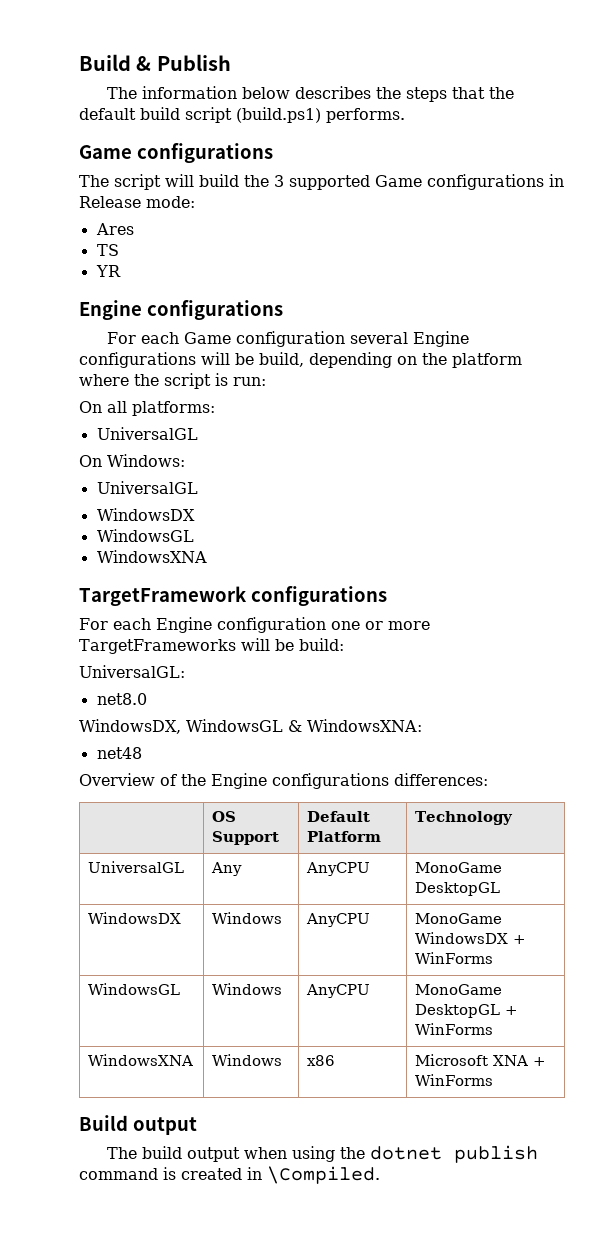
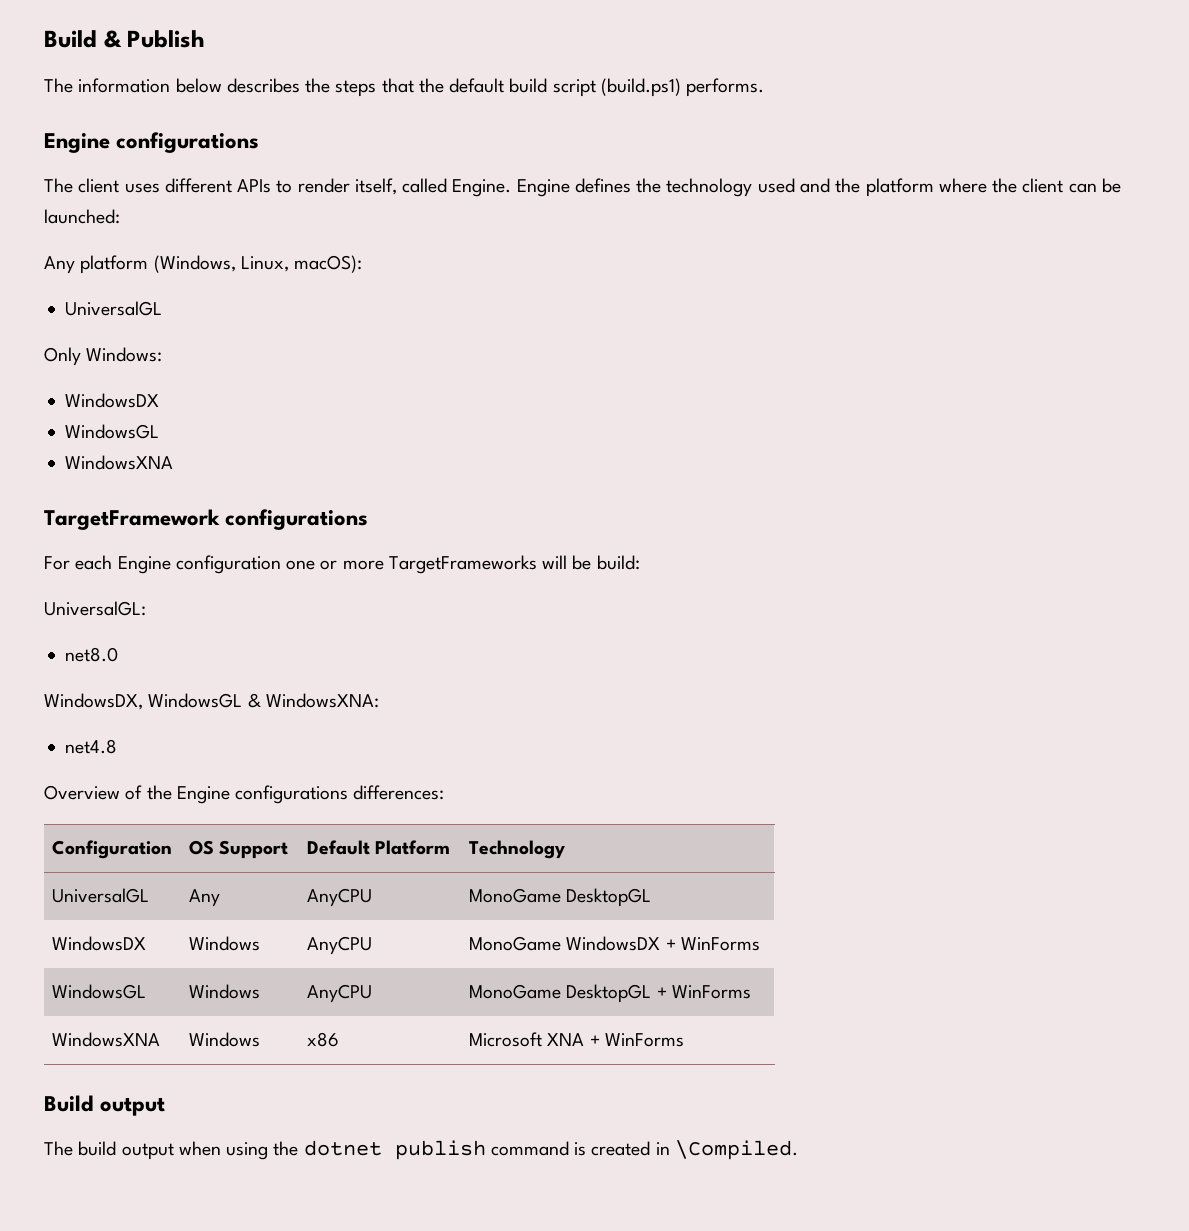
  The information below describes the steps that the default build script (build.ps1) performs.
- Game configurations
+ Engine configurations
- The script will build the 3 supported Game configurations in Release mode:
- Ares
- TS
- YR
- Engine configurations
- For each Game configuration several Engine configurations will be build, depending on the platform where the script is run:
- On all platforms:
+ The client uses different APIs to render itself, called Engine. Engine defines the technology used and the platform where the client can be launched:
+ Any platform (Windows, Linux, macOS):
  UniversalGL
- On Windows:
- UniversalGL
+ Only Windows:
- net48
+ net4.8
- | OS Support | Default Platform | Technology
+ Configuration | OS Support | Default Platform | Technology

